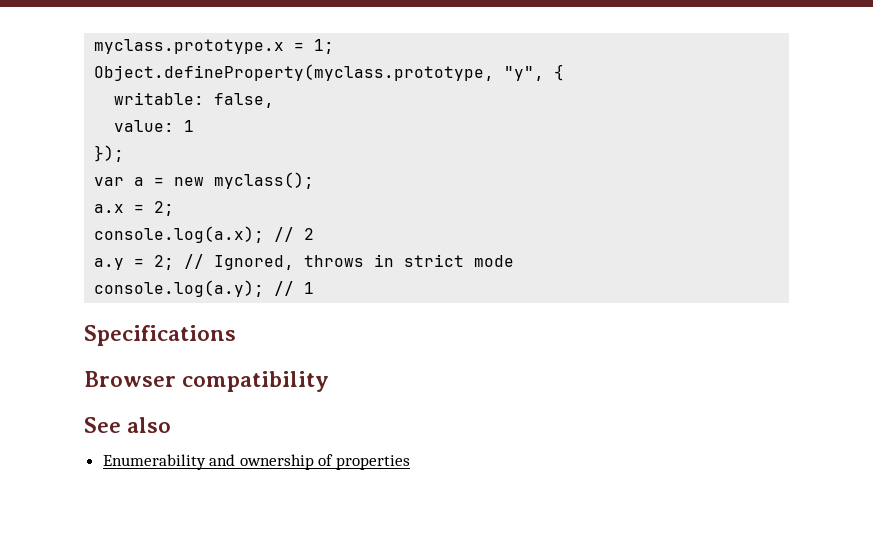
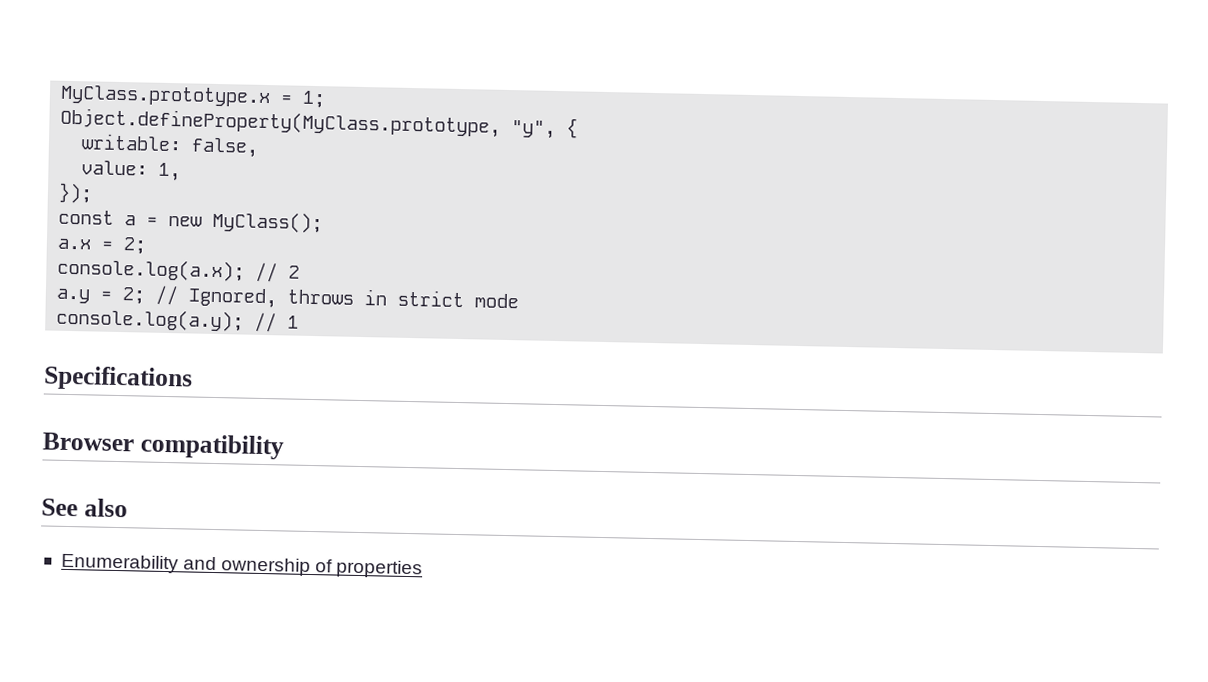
- myclass.prototype.x = 1;
+ MyClass.prototype.x = 1;
- Object.defineProperty(myclass.prototype, "y", {
+ Object.defineProperty(MyClass.prototype, "y", {
- value: 1
+ value: 1,
- var a = new myclass();
+ const a = new MyClass();

